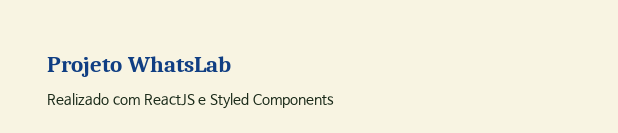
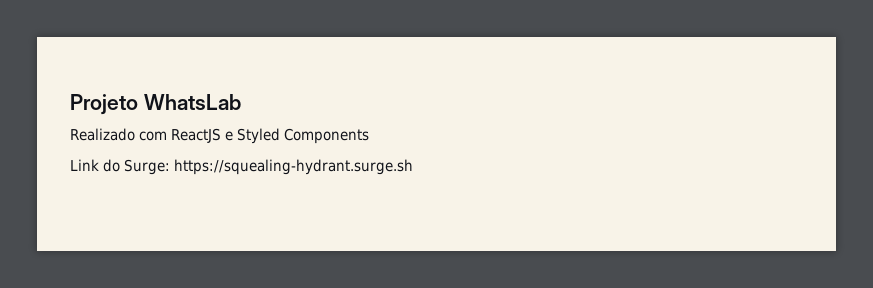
+ Link do Surge: https://squealing-hydrant.surge.sh

